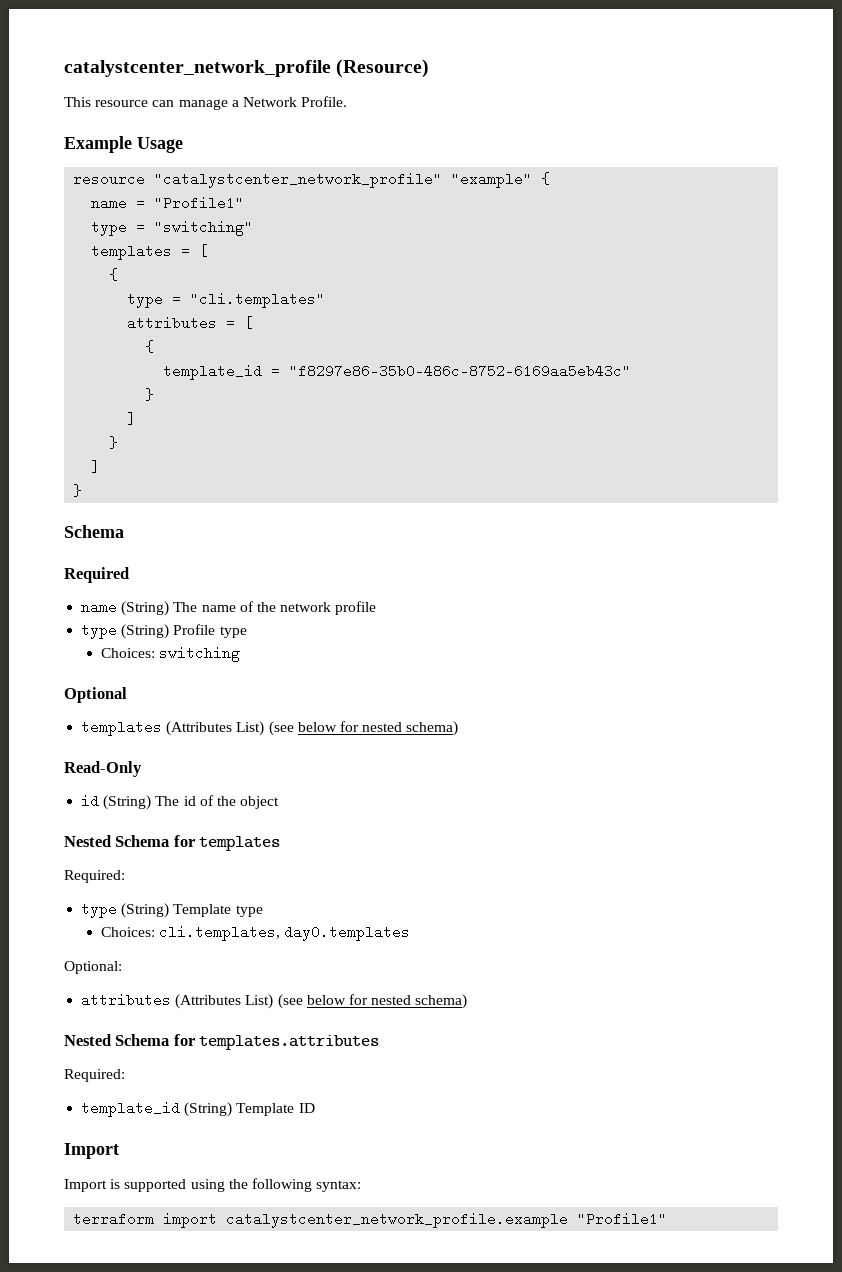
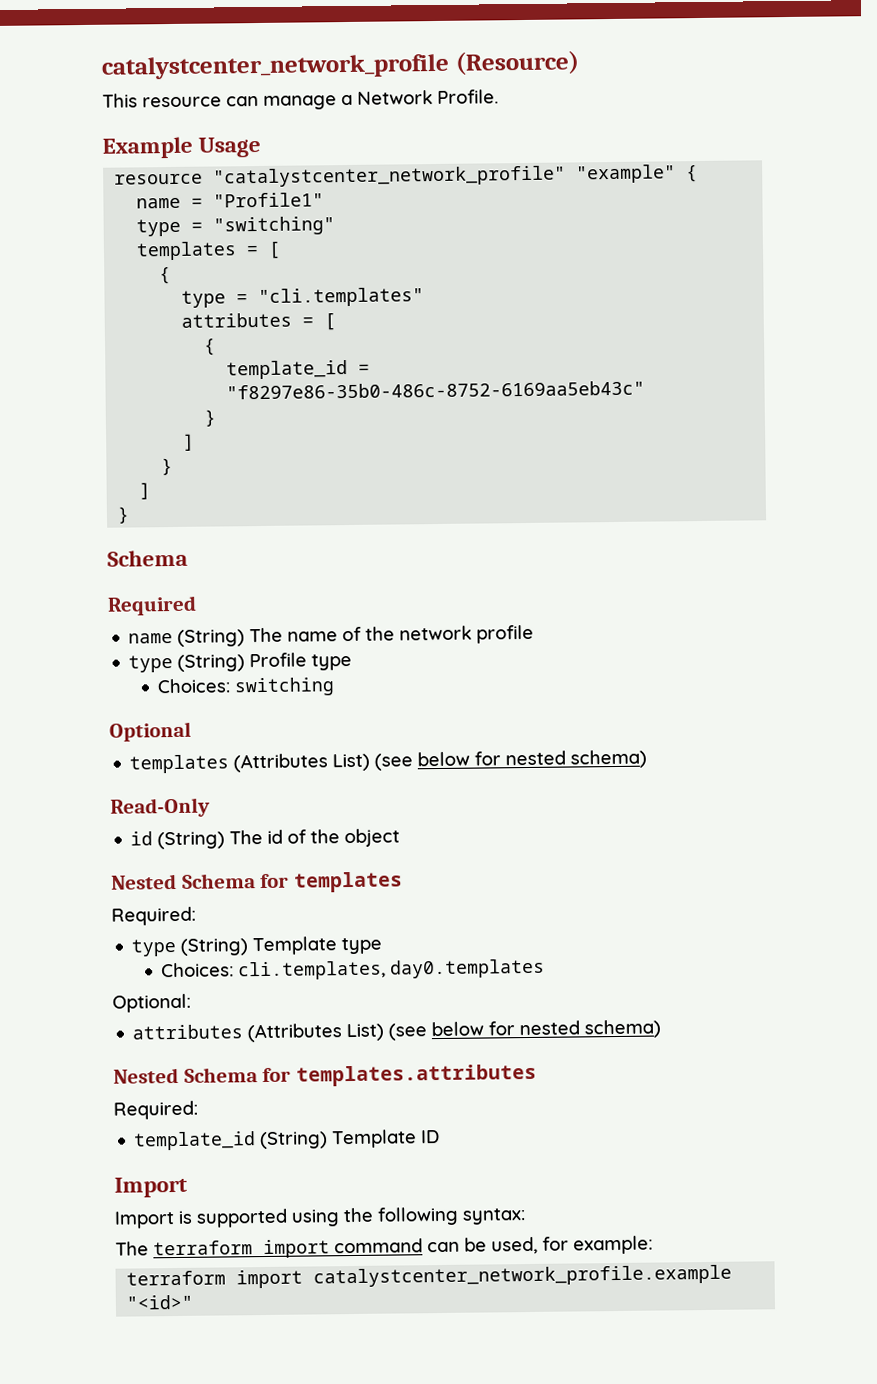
+ The terraform import command can be used, for example:
- terraform import catalystcenter_network_profile.example "Profile1"
+ terraform import catalystcenter_network_profile.example "<id>"

